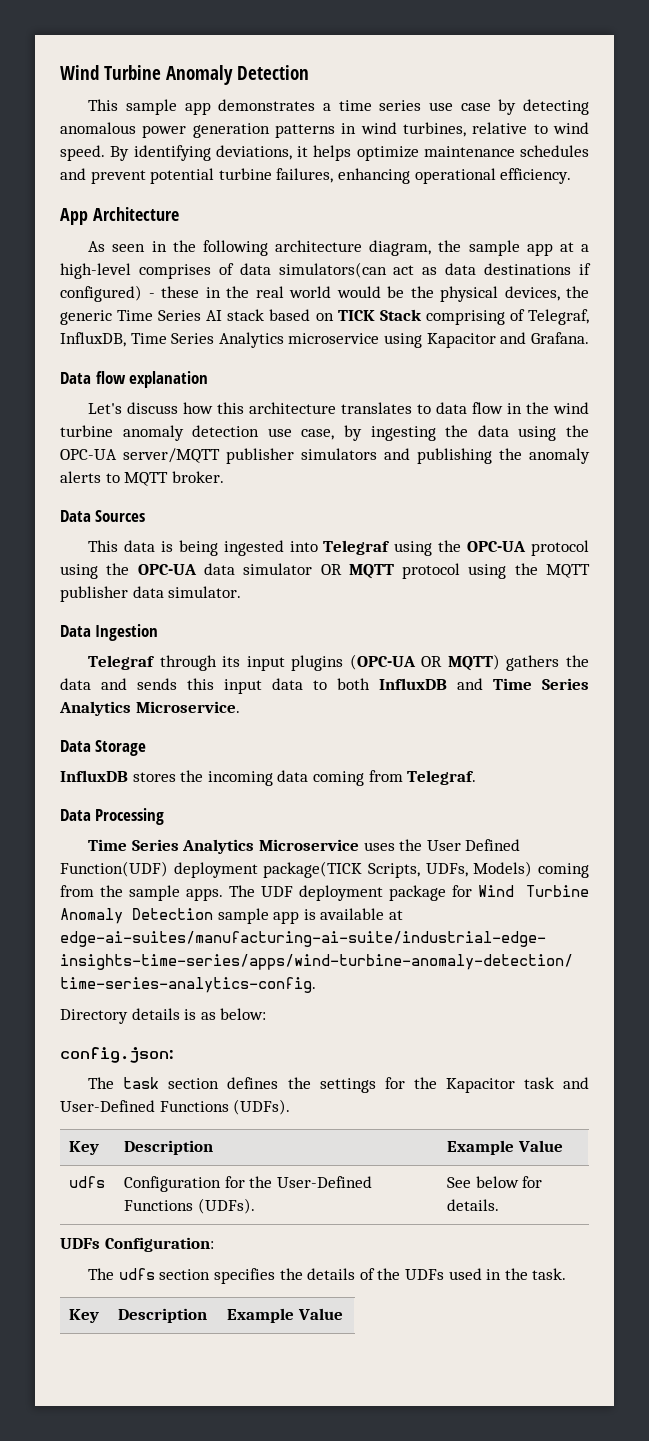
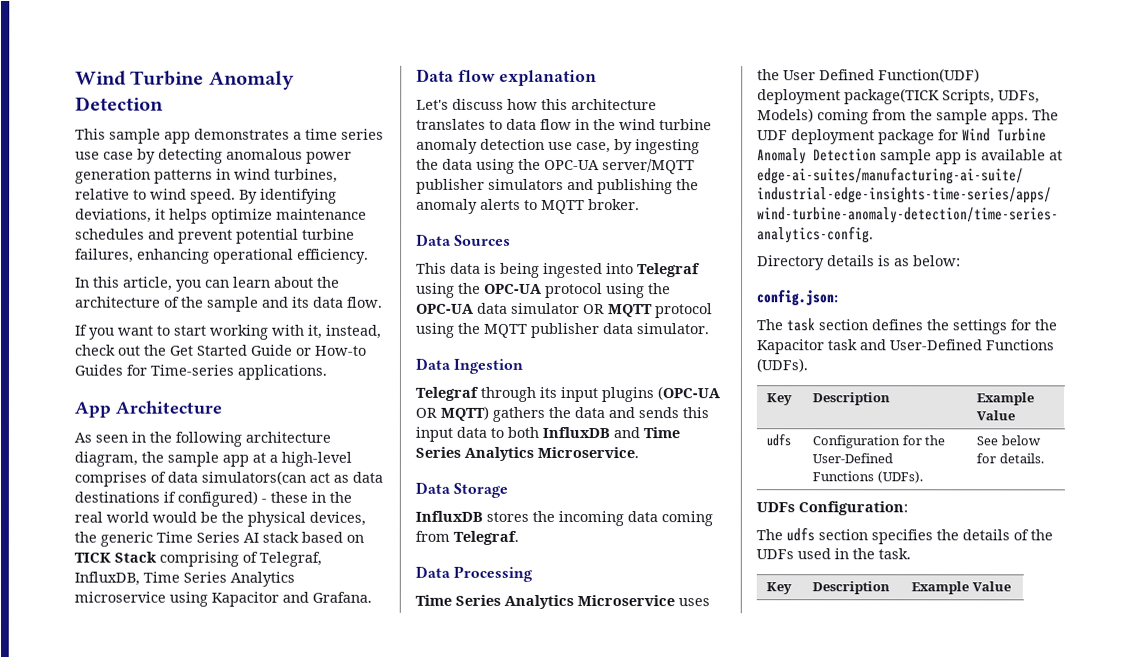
+ In this article, you can learn about the architecture of the sample and its data flow.
+ If you want to start working with it, instead, check out the Get Started Guide or How-to Guides for Time-series applications.

